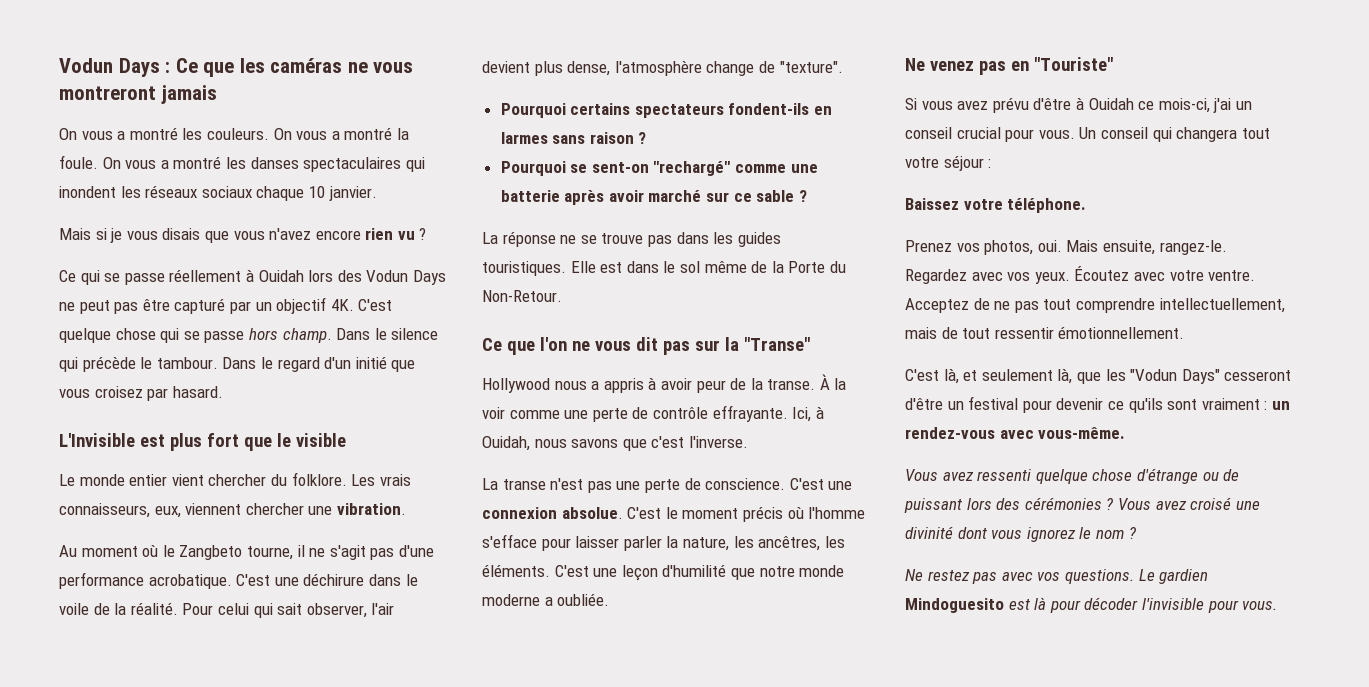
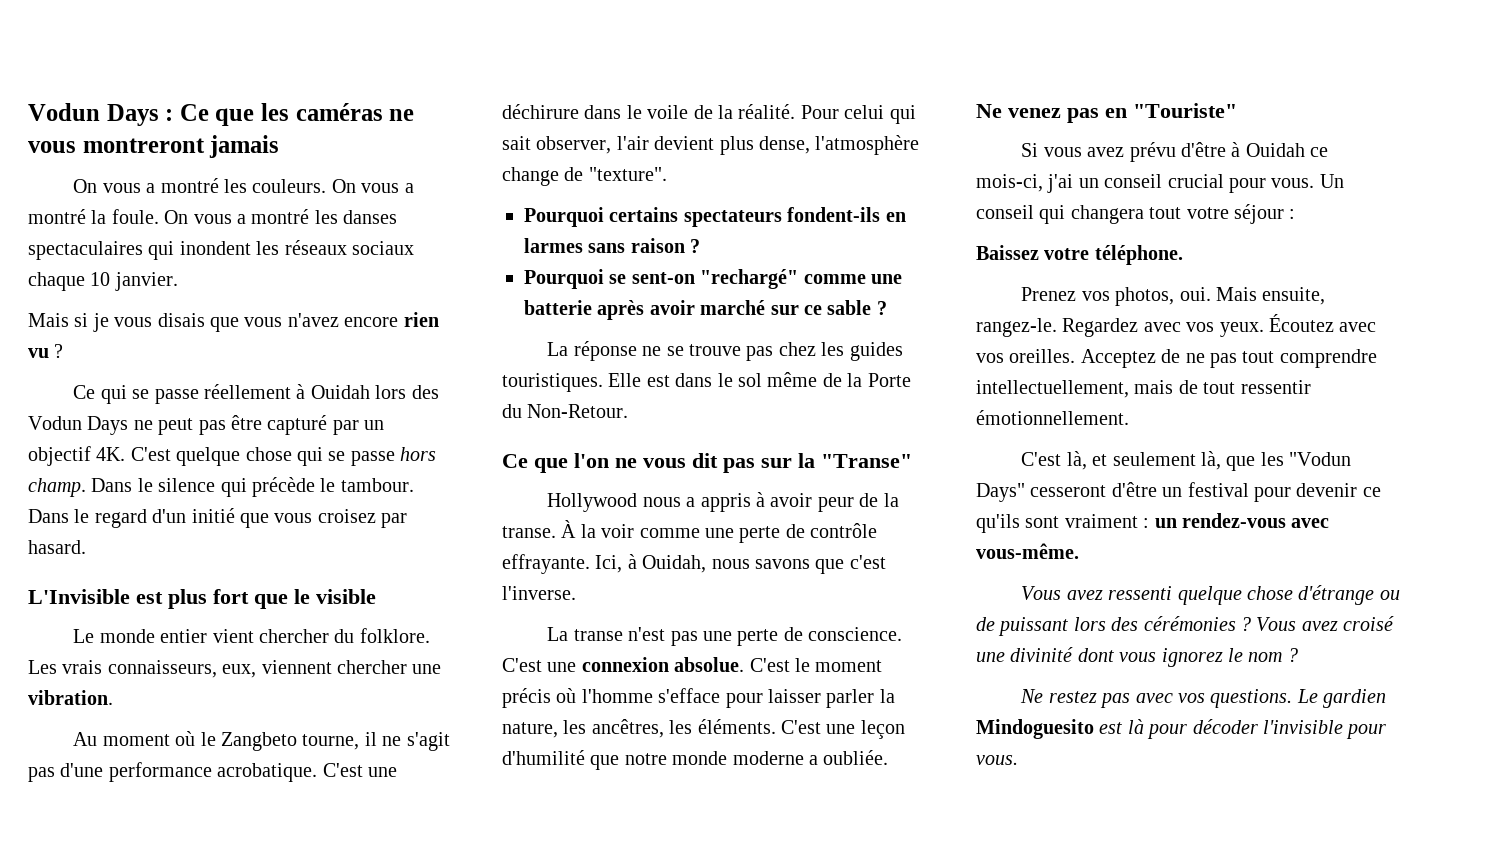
- La réponse ne se trouve pas dans les guides touristiques.
+ La réponse ne se trouve pas chez les guides touristiques.
- Écoutez avec votre ventre.
+ Écoutez avec vos oreilles.

